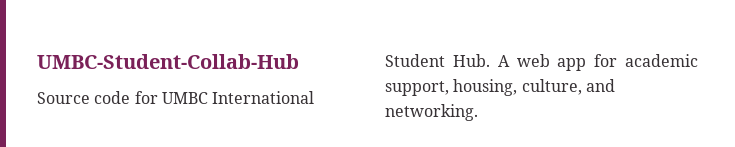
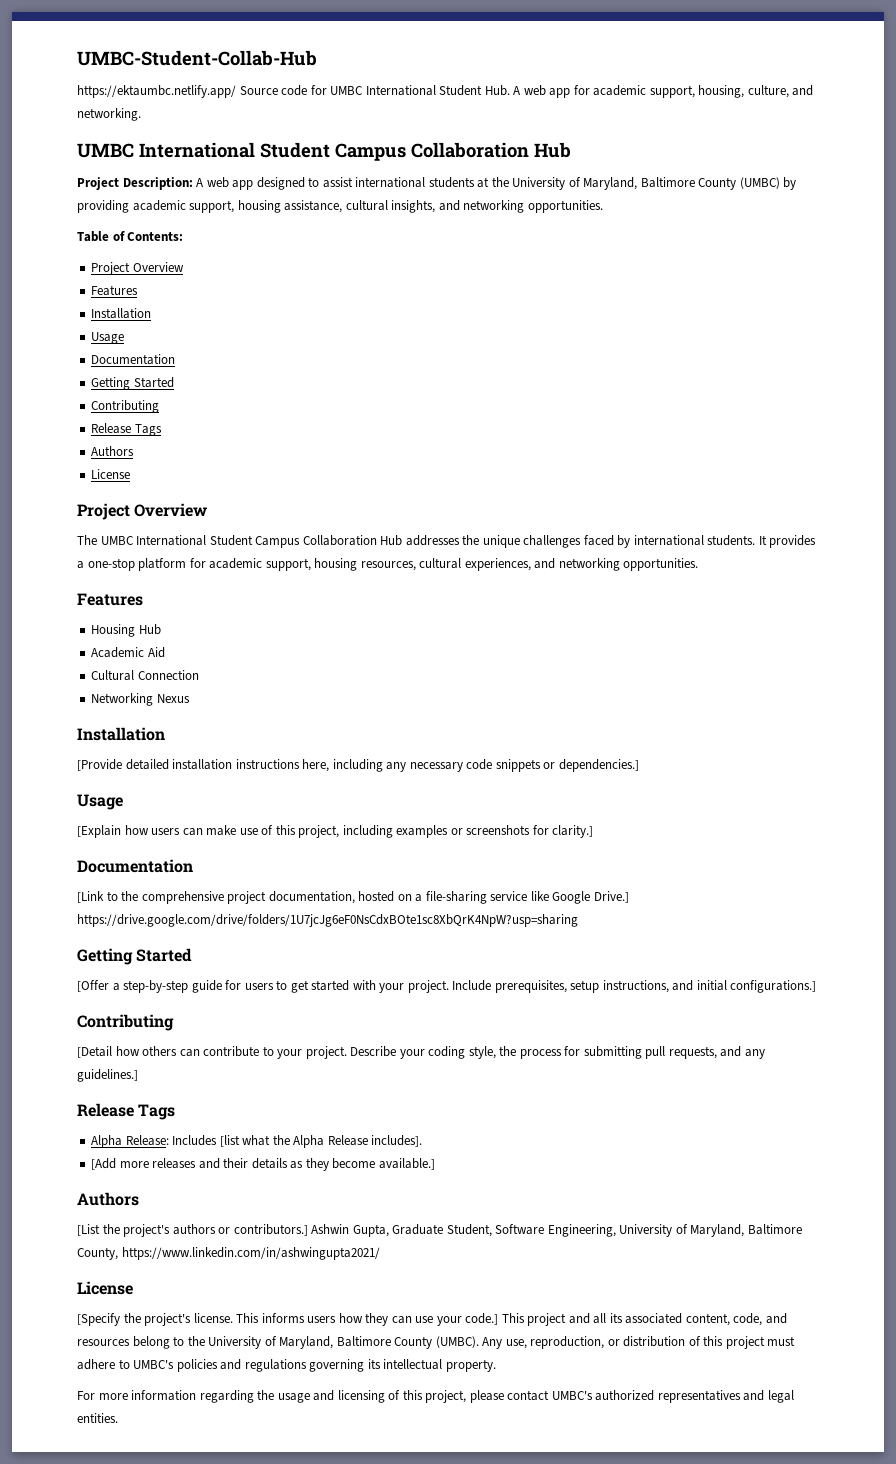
- Source code for UMBC International Student Hub. A web app for academic support, housing, culture, and networking.
+ https://ektaumbc.netlify.app/ Source code for UMBC International Student Hub. A web app for academic support, housing, culture, and networking.
+ UMBC International Student Campus Collaboration Hub
+ Project Description: A web app designed to assist international students at the University of Maryland, Baltimore County (UMBC) by providing academic support, housing assistance, cultural insights, and networking opportunities.
+ Table of Contents:
+ Project Overview
+ Features
+ Installation
+ Usage
+ Documentation
+ Getting Started
+ Contributing
+ Release Tags
+ Authors
+ License
+ Project Overview
+ The UMBC International Student Campus Collaboration Hub addresses the unique challenges faced by international students. It provides a one-stop platform for academic support, housing resources, cultural experiences, and networking opportunities.
+ Features
+ Housing Hub
+ Academic Aid
+ Cultural Connection
+ Networking Nexus
+ Installation
+ [Provide detailed installation instructions here, including any necessary code snippets or dependencies.]
+ Usage
+ [Explain how users can make use of this project, including examples or screenshots for clarity.]
+ Documentation
+ [Link to the comprehensive project documentation, hosted on a file-sharing service like Google Drive.] https://drive.google.com/drive/folders/1U7jcJg6eF0NsCdxBOte1sc8XbQrK4NpW?usp=sharing
+ Getting Started
+ [Offer a step-by-step guide for users to get started with your project. Include prerequisites, setup instructions, and initial configurations.]
+ Contributing
+ [Detail how others can contribute to your project. Describe your coding style, the process for submitting pull requests, and any guidelines.]
+ Release Tags
+ Alpha Release: Includes [list what the Alpha Release includes].
+ [Add more releases and their details as they become available.]
+ Authors
+ [List the project's authors or contributors.] Ashwin Gupta, Graduate Student, Software Engineering, University of Maryland, Baltimore County, https://www.linkedin.com/in/ashwingupta2021/
+ License
+ [Specify the project's license. This informs users how they can use your code.] This project and all its associated content, code, and resources belong to the University of Maryland, Baltimore County (UMBC). Any use, reproduction, or distribution of this project must adhere to UMBC's policies and regulations governing its intellectual property.
+ For more information regarding the usage and licensing of this project, please contact UMBC's authorized representatives and legal entities.

